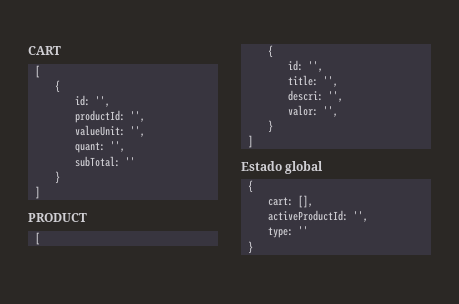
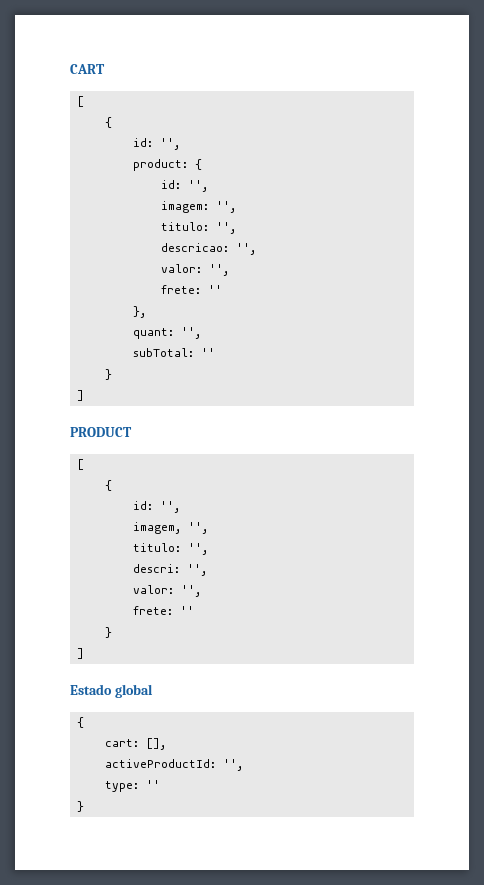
- productId: '',
- valueUnit: '',
+ product: {
+ id: '',
+ imagem: '',
+ titulo: '',
+ descricao: '',
+ valor: '',
+ frete: ''
+ },
- title: '',
+ imagem, '',
+ titulo: '',
  descri: '',
  valor: '',
+ frete: ''

